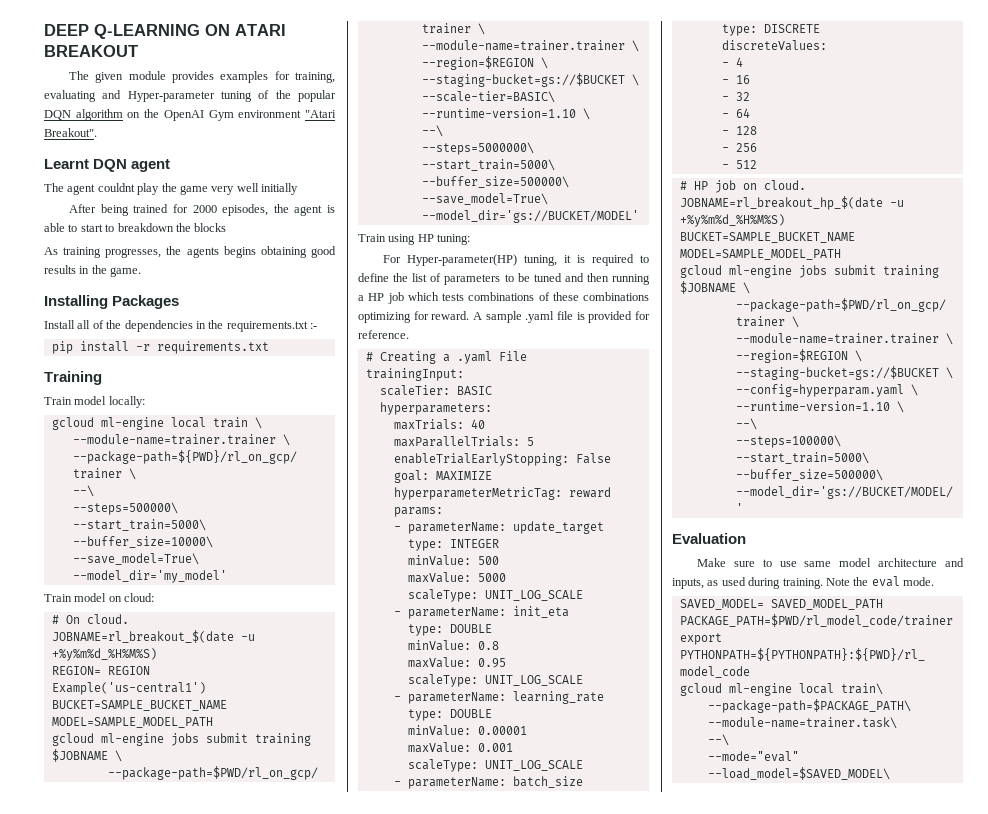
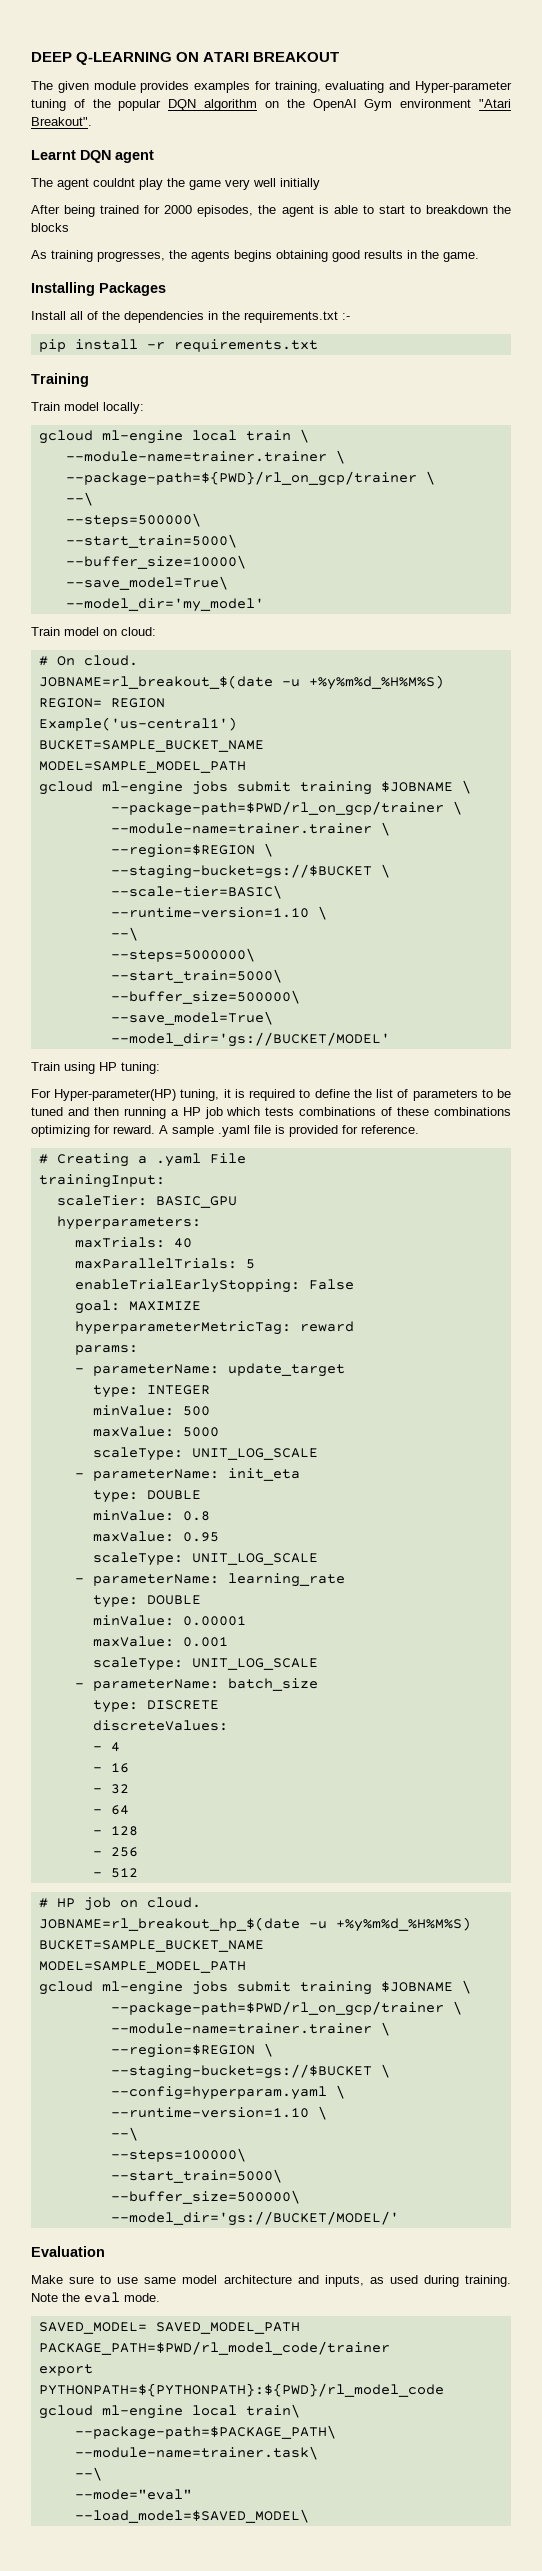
- scaleTier: BASIC
+ scaleTier: BASIC_GPU

